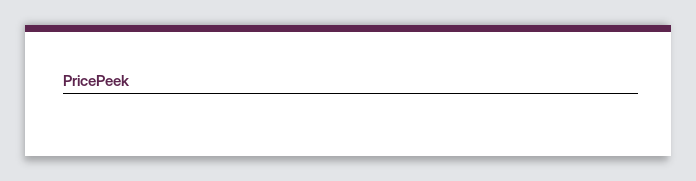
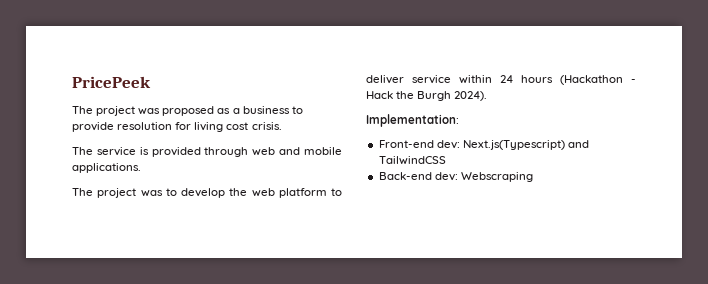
+ The project was proposed as a business to provide resolution for living cost crisis.
+ The service is provided through web and mobile applications.
+ The project was to develop the web platform to deliver service within 24 hours (Hackathon - Hack the Burgh 2024).
+ Implementation:
+ Front-end dev: Next.js(Typescript) and TailwindCSS
+ Back-end dev: Webscraping

